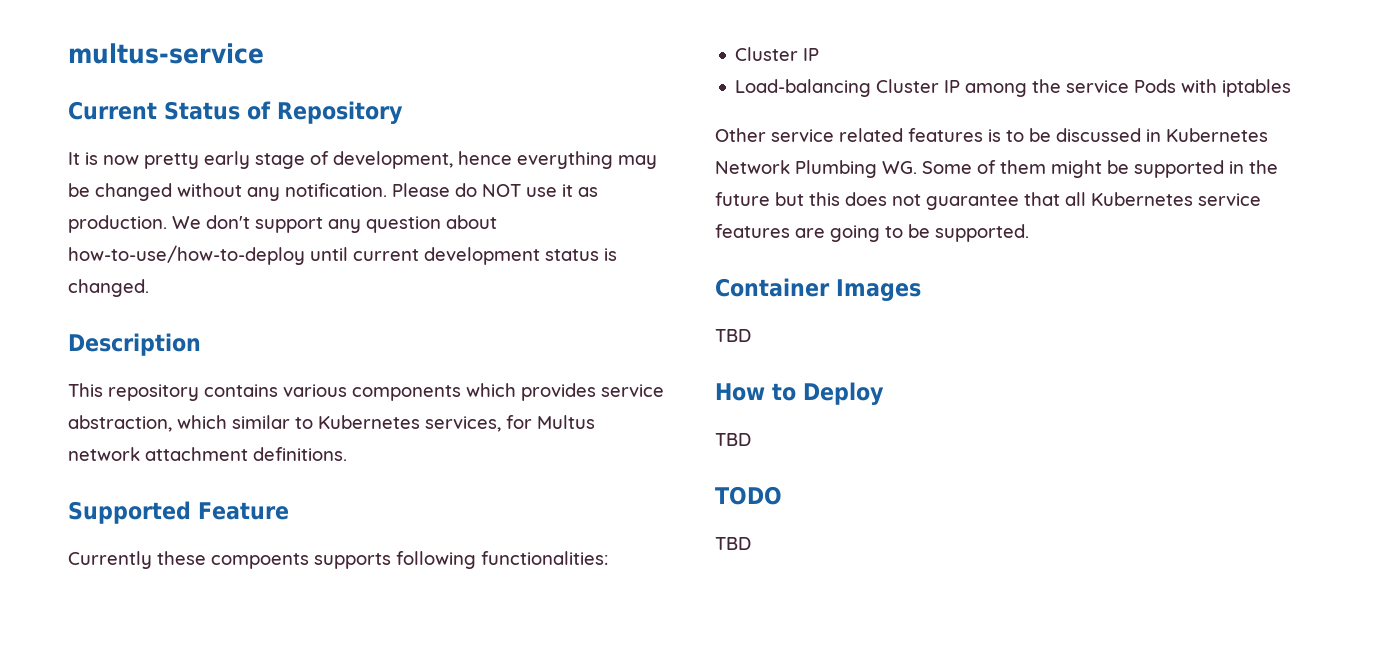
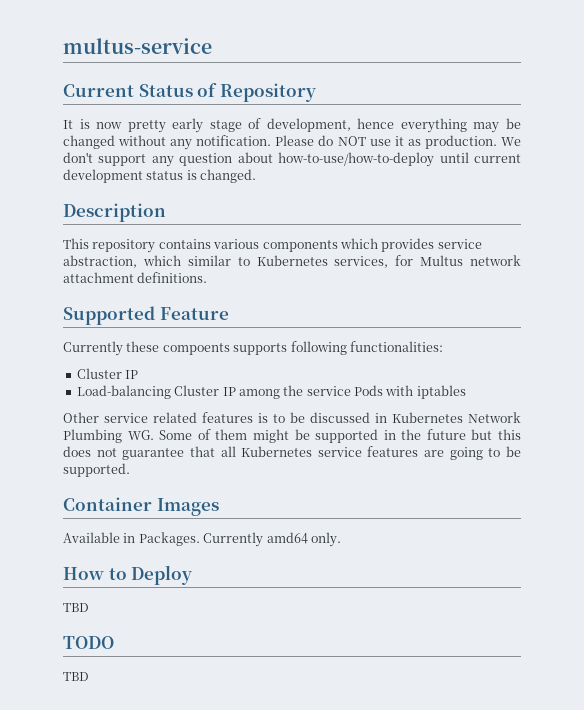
  Container Images
- TBD
+ Available in Packages. Currently amd64 only.

